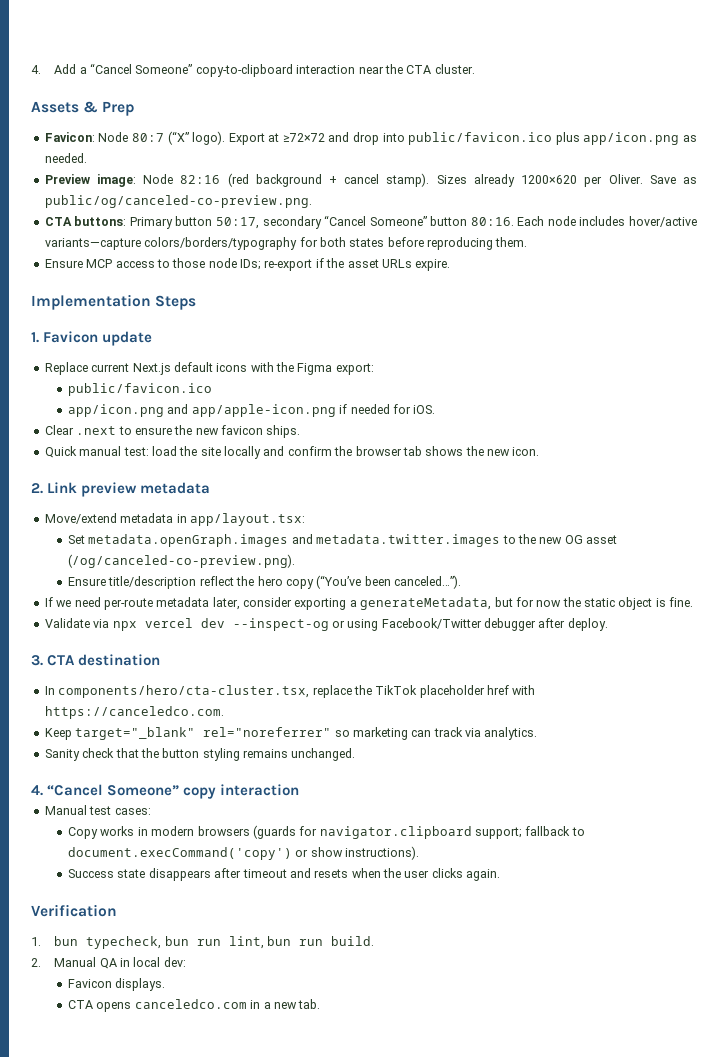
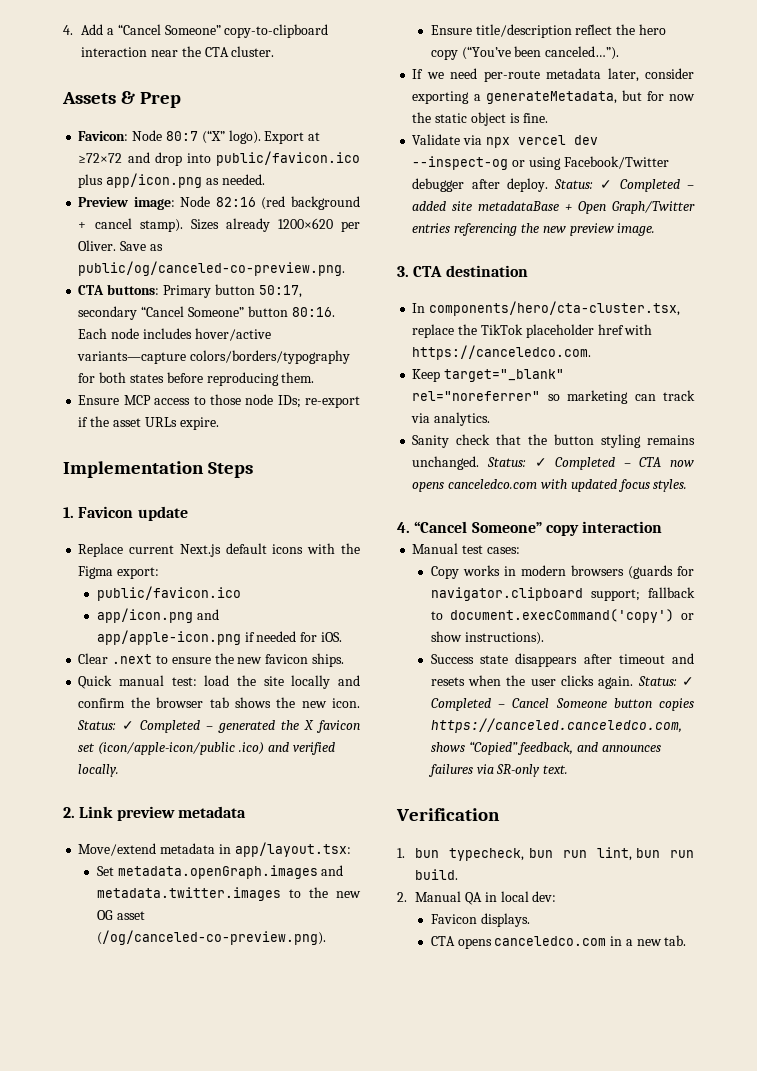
+ Status: ✓ Completed – generated the X favicon set (icon/apple-icon/public .ico) and verified locally.
+ Status: ✓ Completed – added site metadataBase + Open Graph/Twitter entries referencing the new preview image.
+ Status: ✓ Completed – CTA now opens canceledco.com with updated focus styles.
+ Status: ✓ Completed – Cancel Someone button copies https://canceled.canceledco.com, shows “Copied” feedback, and announces failures via SR-only text.

